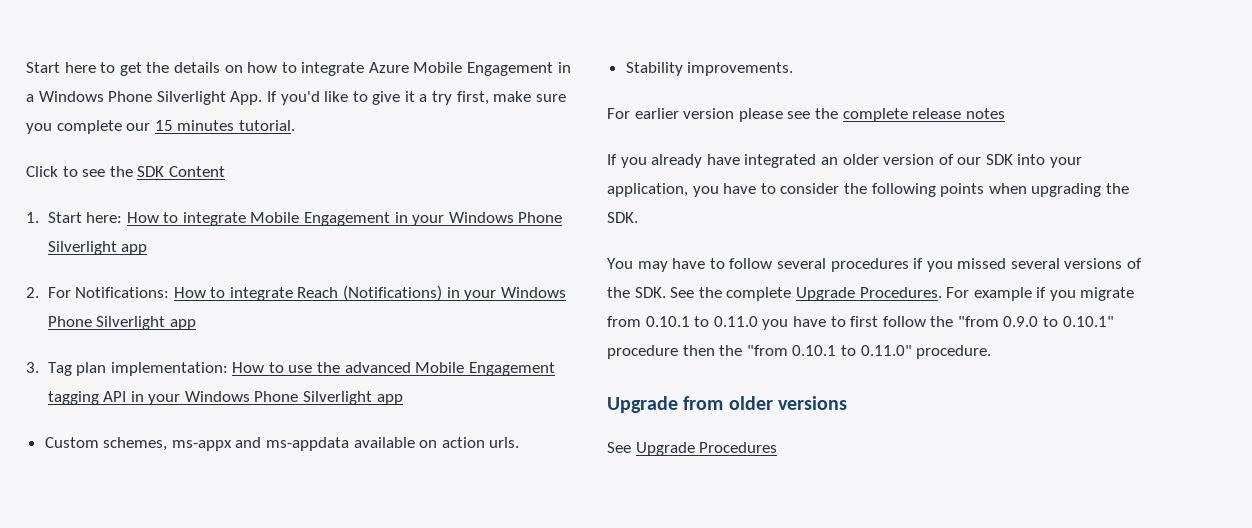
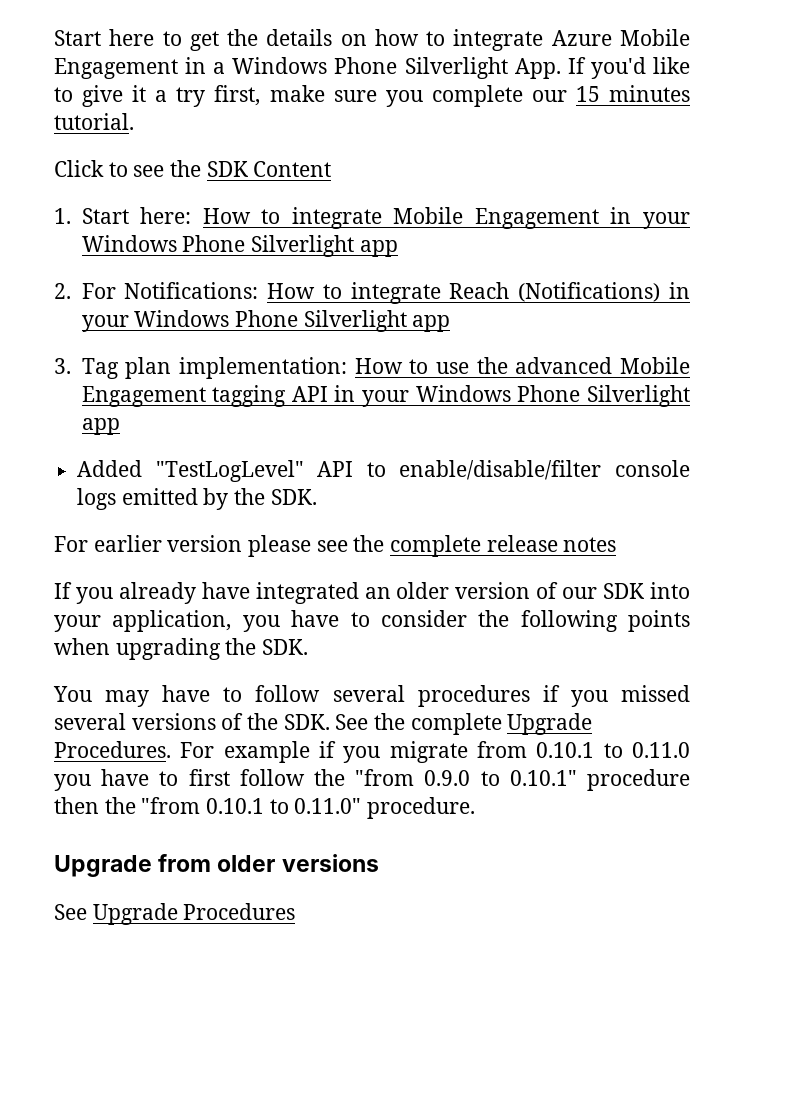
- Custom schemes, ms-appx and ms-appdata available on action urls.
- Stability improvements.
+ Added "TestLogLevel" API to enable/disable/filter console logs emitted by the SDK.

